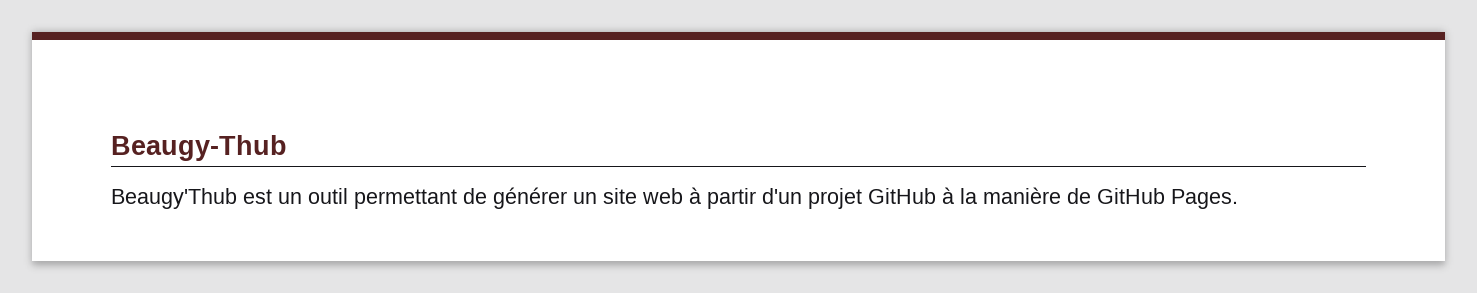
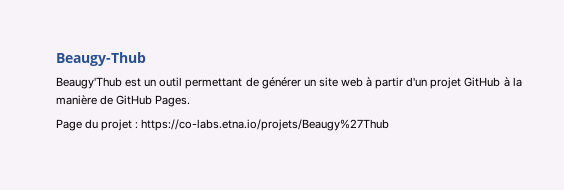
+ Page du projet : https://co-labs.etna.io/projets/Beaugy%27Thub

